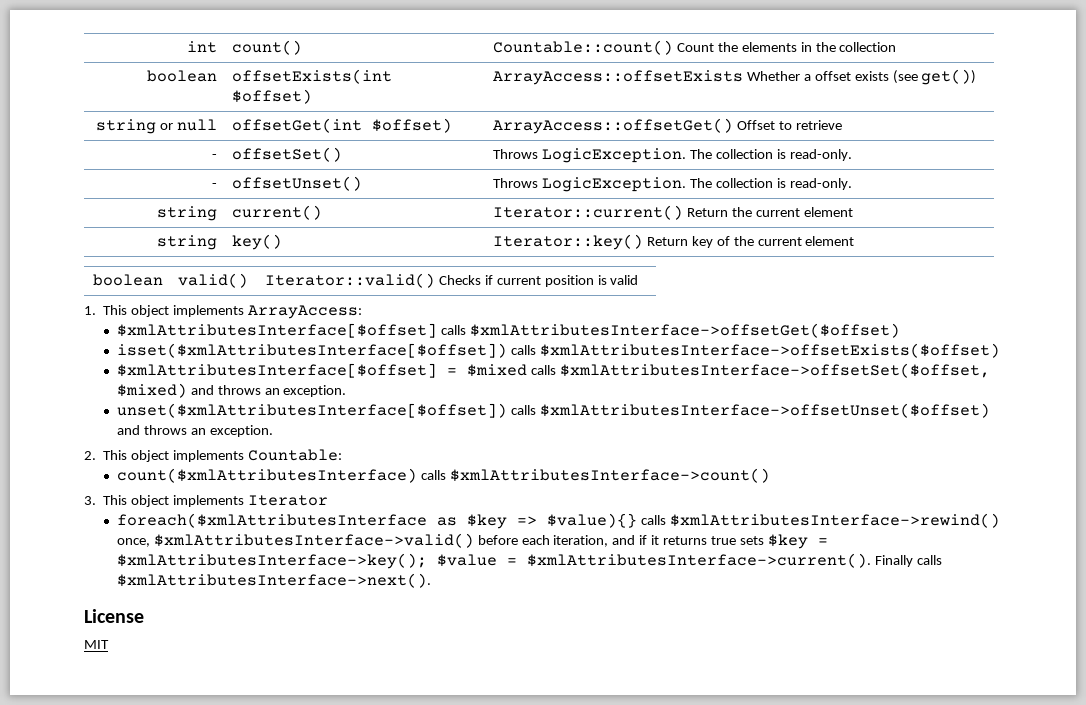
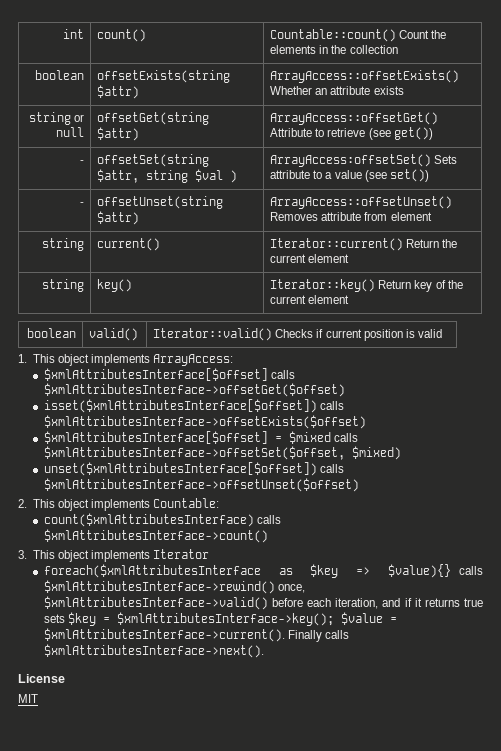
- boolean | offsetExists(int $offset) | ArrayAccess::offsetExists Whether a offset exists (see get())
+ boolean | offsetExists(string $attr) | ArrayAccess::offsetExists() Whether an attribute exists
- string or null | offsetGet(int $offset) | ArrayAccess::offsetGet() Offset to retrieve
- - | offsetSet() | Throws LogicException. The collection is read-only.
- - | offsetUnset() | Throws LogicException. The collection is read-only.
+ string or null | offsetGet(string $attr) | ArrayAccess::offsetGet() Attribute to retrieve (see get())
+ - | offsetSet(string $attr, string $val ) | ArrayAccess:offsetSet() Sets attribute to a value (see set())
+ - | offsetUnset(string $attr) | ArrayAccess::offsetUnset() Removes attribute from element
- $xmlAttributesInterface[$offset] = $mixed calls $xmlAttributesInterface->offsetSet($offset, $mixed) and throws an exception.
+ $xmlAttributesInterface[$offset] = $mixed calls $xmlAttributesInterface->offsetSet($offset, $mixed)
- unset($xmlAttributesInterface[$offset]) calls $xmlAttributesInterface->offsetUnset($offset) and throws an exception.
+ unset($xmlAttributesInterface[$offset]) calls $xmlAttributesInterface->offsetUnset($offset)

